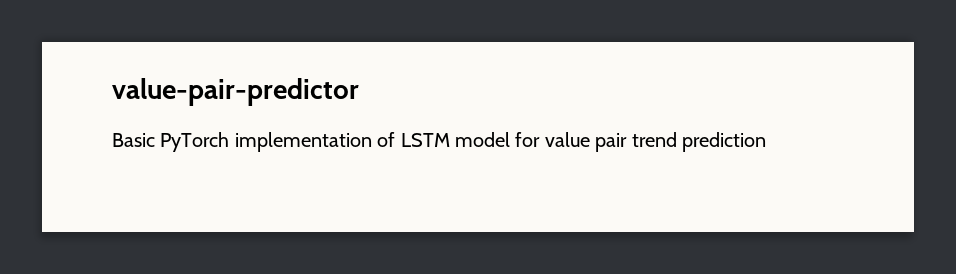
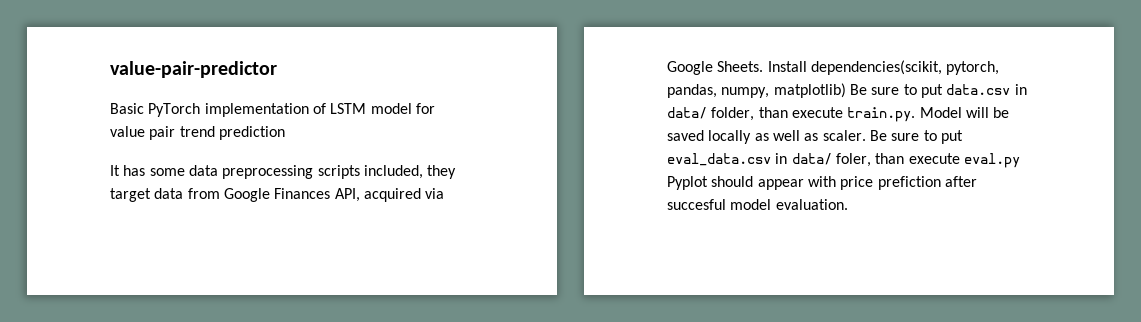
+ It has some data preprocessing scripts included, they target data from Google Finances API, acquired via Google Sheets. Install dependencies(scikit, pytorch, pandas, numpy, matplotlib) Be sure to put data.csv in data/ folder, than execute train.py. Model will be saved locally as well as scaler. Be sure to put eval_data.csv in data/ foler, than execute eval.py Pyplot should appear with price prefiction after succesful model evaluation.

